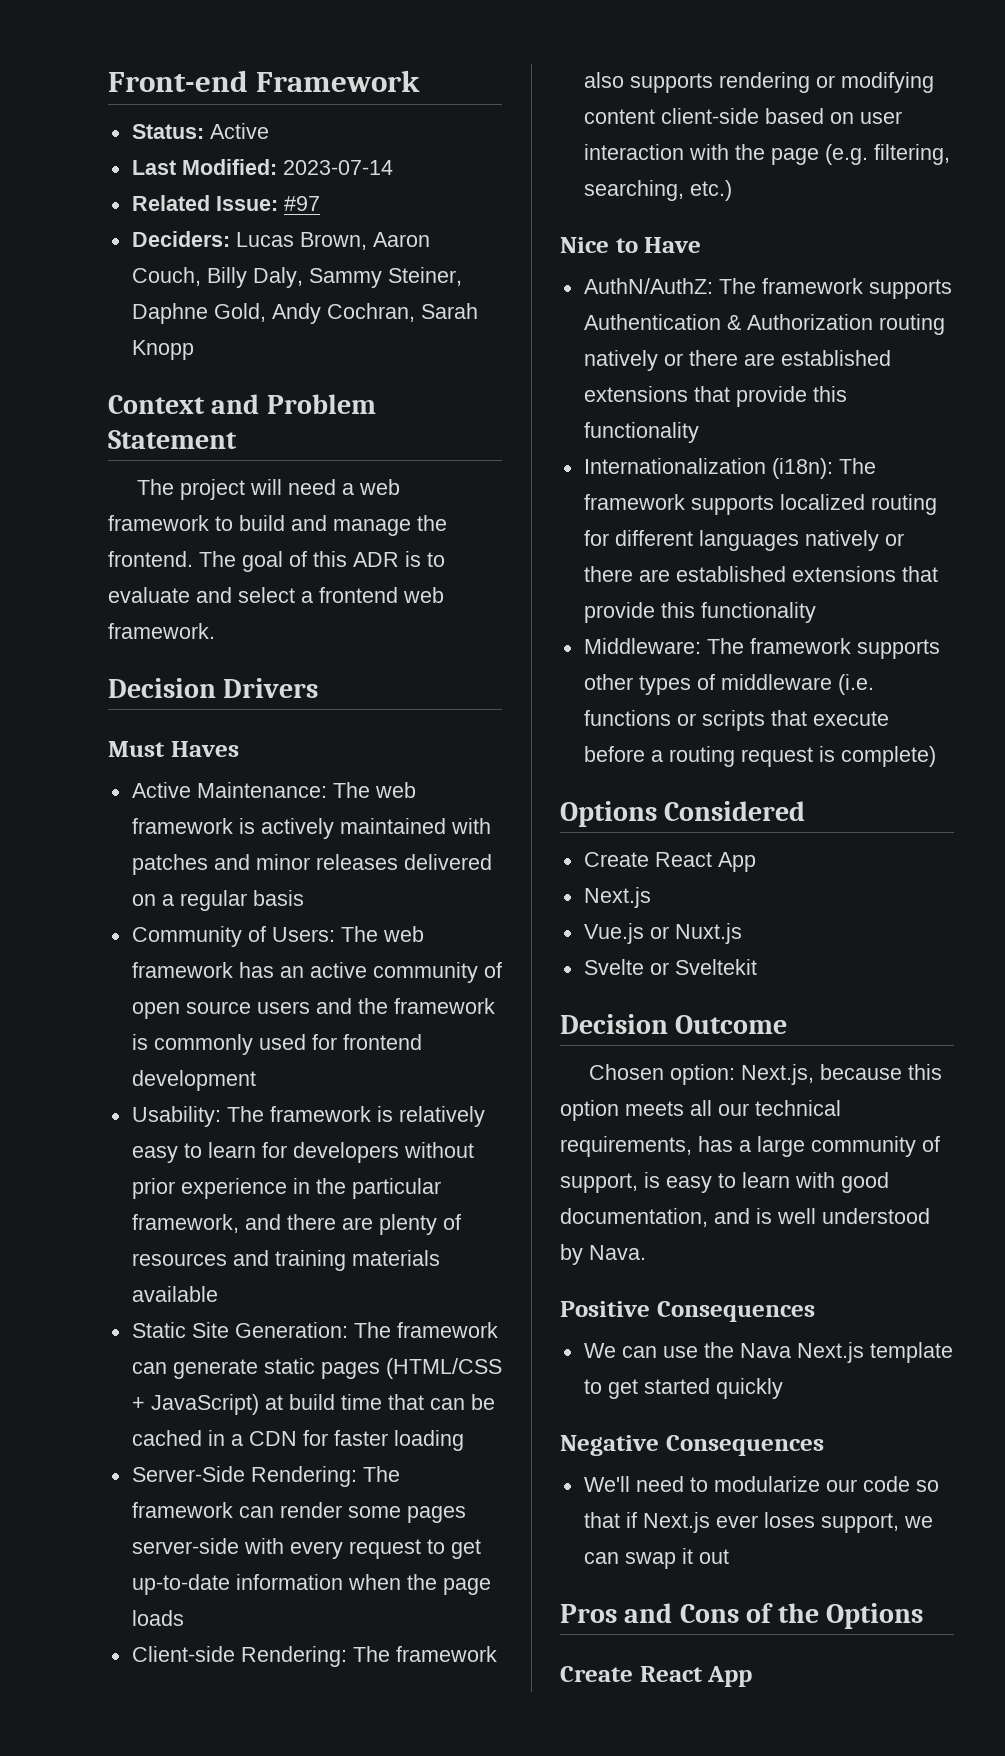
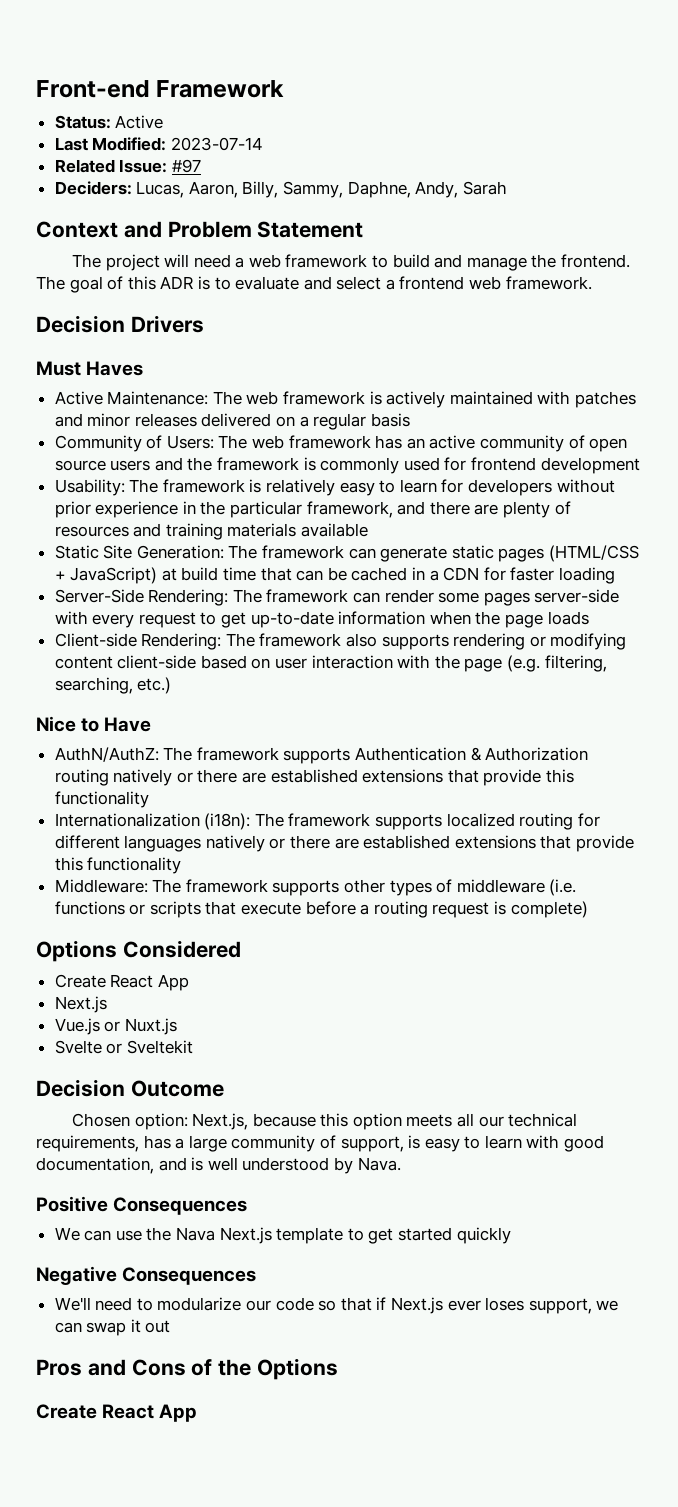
- Deciders: Lucas Brown, Aaron Couch, Billy Daly, Sammy Steiner, Daphne Gold, Andy Cochran, Sarah Knopp
+ Deciders: Lucas, Aaron, Billy, Sammy, Daphne, Andy, Sarah

